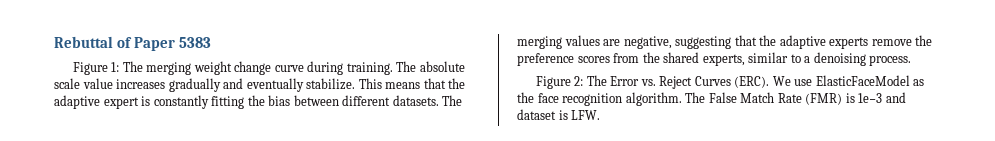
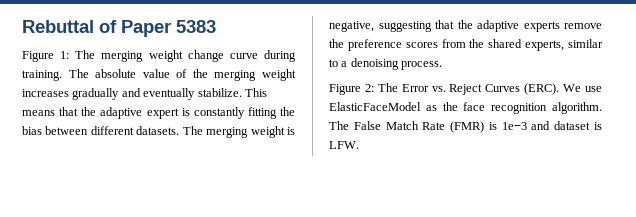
- The absolute scale value increases gradually and eventually stabilize.
+ The absolute value of the merging weight increases gradually and eventually stabilize.
- The merging values are negative, suggesting that the adaptive experts remove the preference scores from the shared experts, similar to a denoising process.
+ The merging weight is negative, suggesting that the adaptive experts remove the preference scores from the shared experts, similar to a denoising process.

